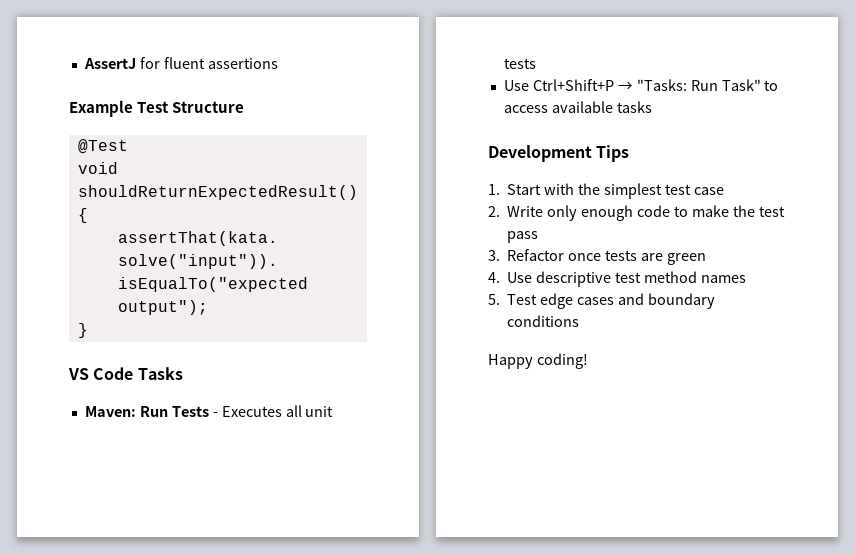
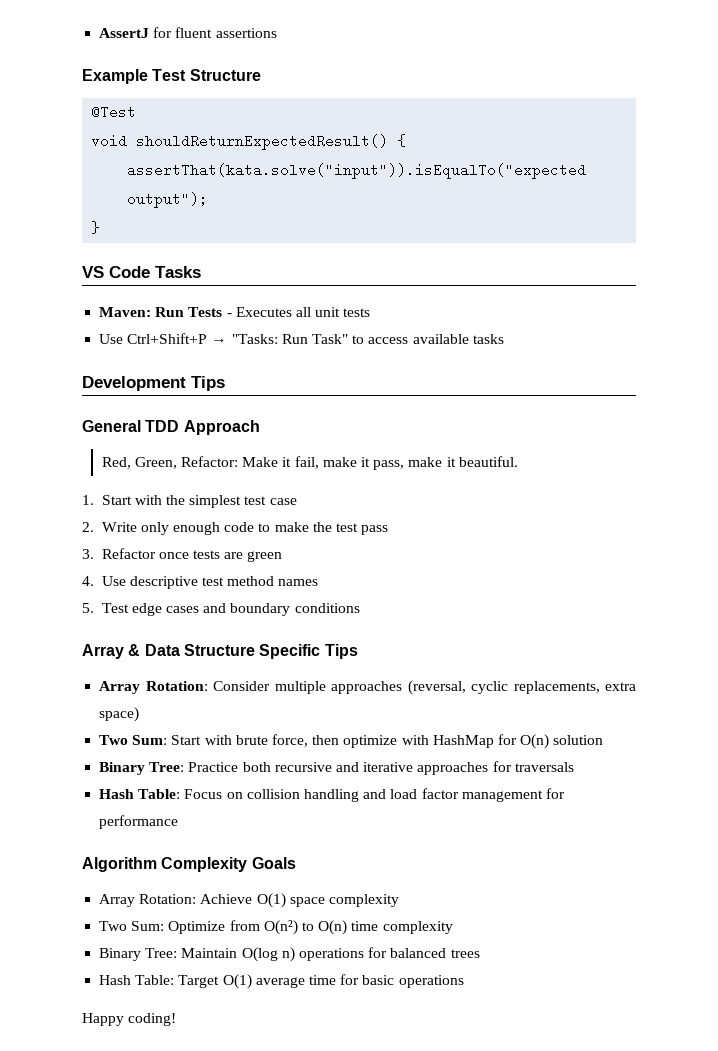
+ General TDD Approach
+ Red, Green, Refactor: Make it fail, make it pass, make it beautiful.
+ Array & Data Structure Specific Tips
+ Array Rotation: Consider multiple approaches (reversal, cyclic replacements, extra space)
+ Two Sum: Start with brute force, then optimize with HashMap for O(n) solution
+ Binary Tree: Practice both recursive and iterative approaches for traversals
+ Hash Table: Focus on collision handling and load factor management for performance
+ Algorithm Complexity Goals
+ Array Rotation: Achieve O(1) space complexity
+ Two Sum: Optimize from O(n²) to O(n) time complexity
+ Binary Tree: Maintain O(log n) operations for balanced trees
+ Hash Table: Target O(1) average time for basic operations

